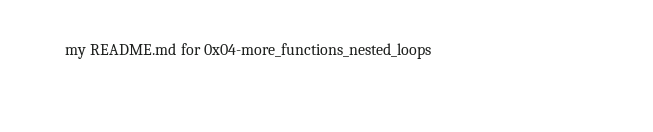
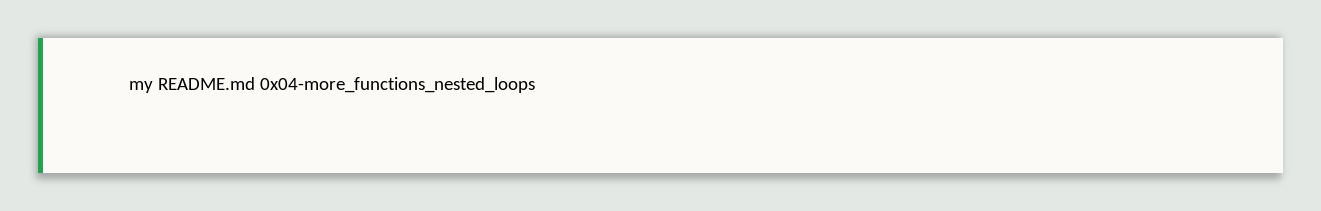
- my README.md for 0x04-more_functions_nested_loops
+ my README.md 0x04-more_functions_nested_loops

